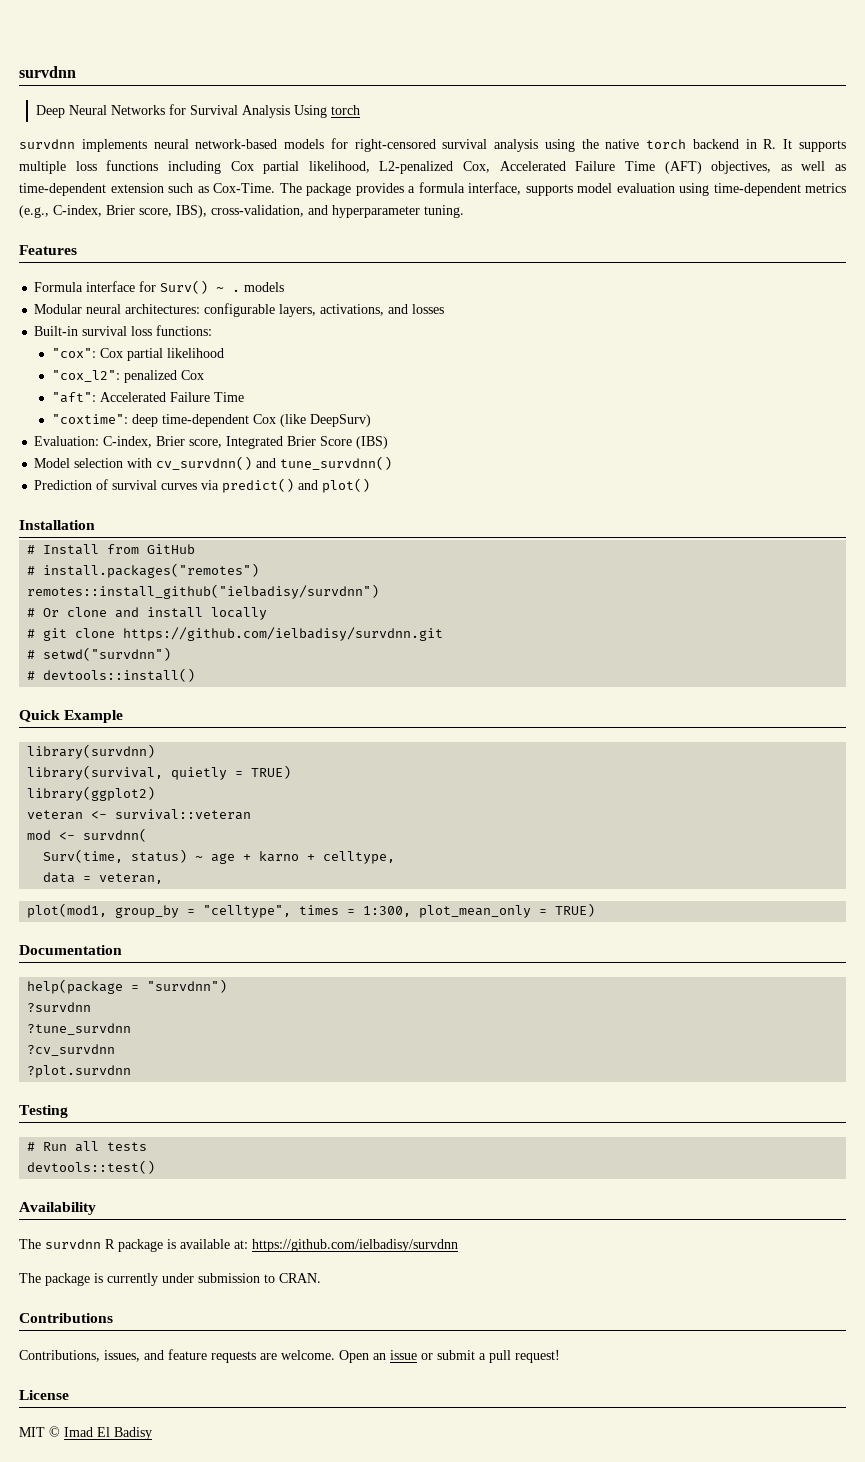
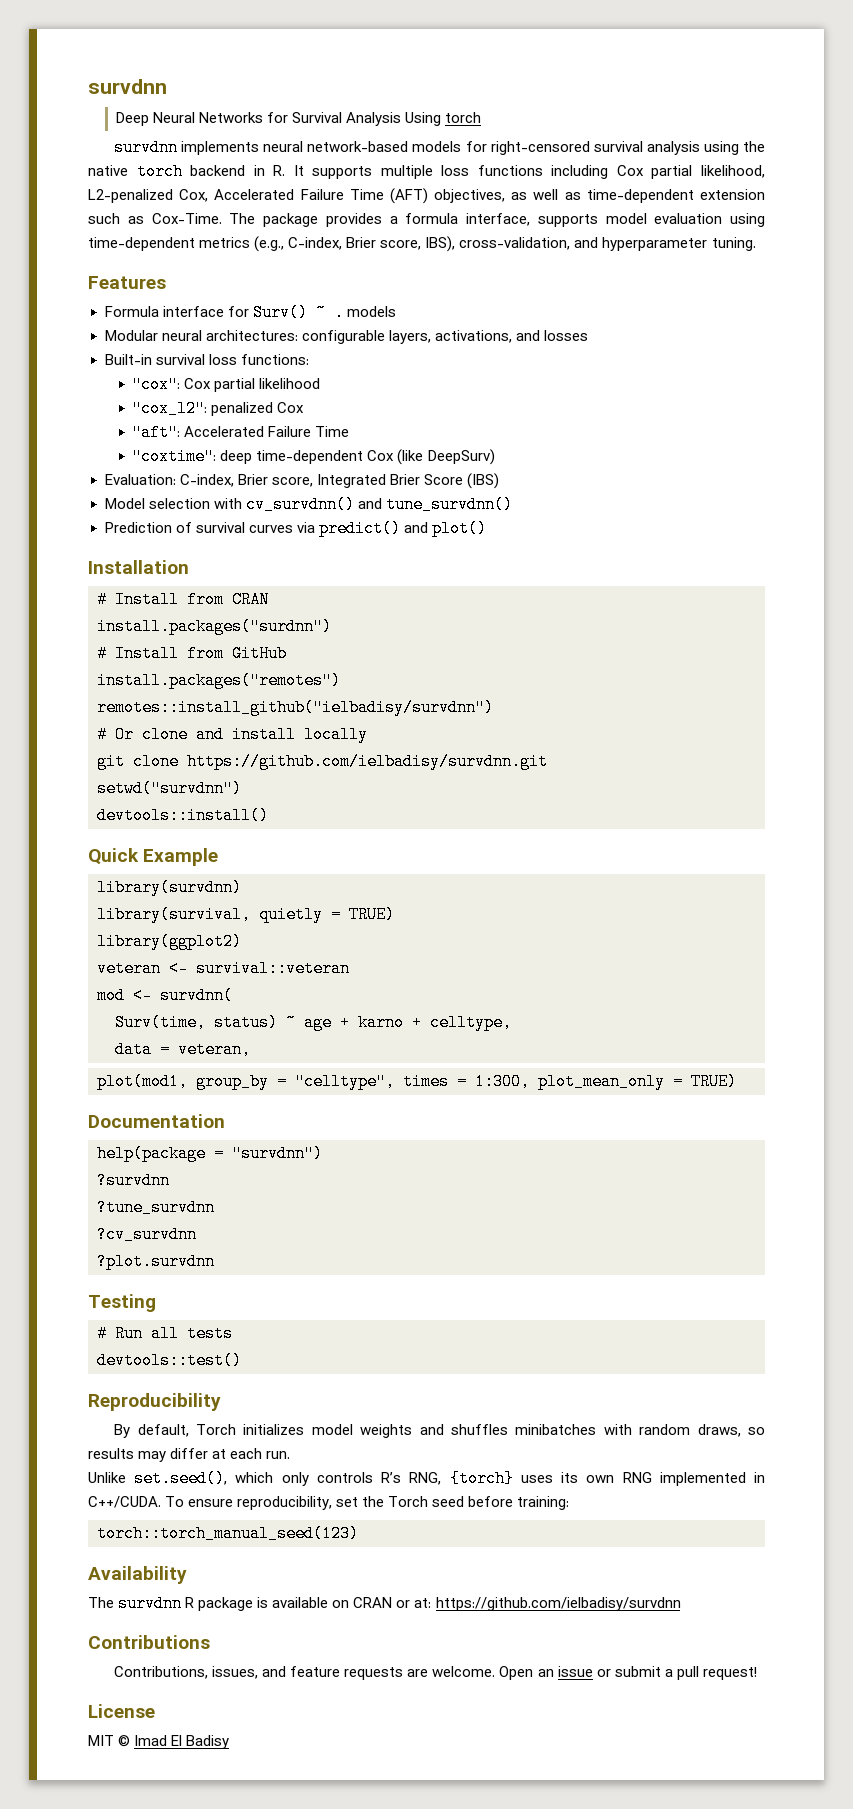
+ # Install from CRAN
+ install.packages("surdnn")
- # install.packages("remotes")
+ install.packages("remotes")
- # git clone https://github.com/ielbadisy/survdnn.git
+ git clone https://github.com/ielbadisy/survdnn.git
- # setwd("survdnn")
+ setwd("survdnn")
- # devtools::install()
+ devtools::install()
+ Reproducibility
+ By default, Torch initializes model weights and shuffles minibatches with random draws, so results may differ at each run.
+ Unlike set.seed(), which only controls R’s RNG, {torch} uses its own RNG implemented in C++/CUDA. To ensure reproducibility, set the Torch seed before training:
+ torch::torch_manual_seed(123)
- The survdnn R package is available at: https://github.com/ielbadisy/survdnn
+ The survdnn R package is available on CRAN or at: https://github.com/ielbadisy/survdnn
- The package is currently under submission to CRAN.

